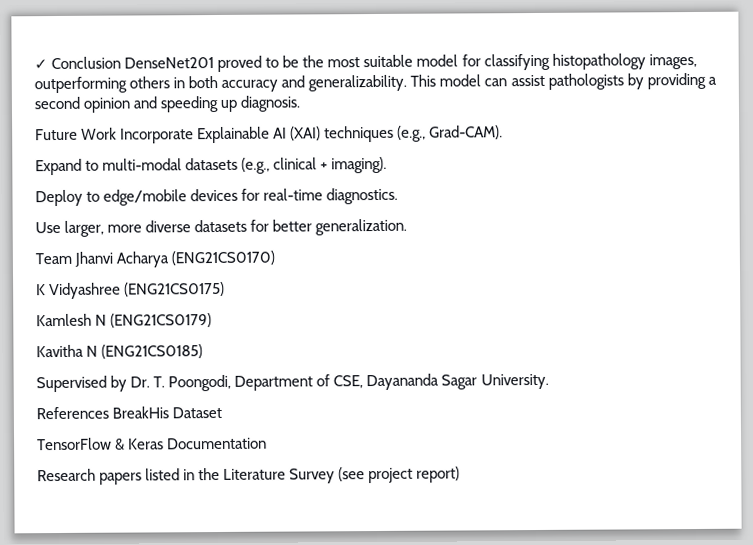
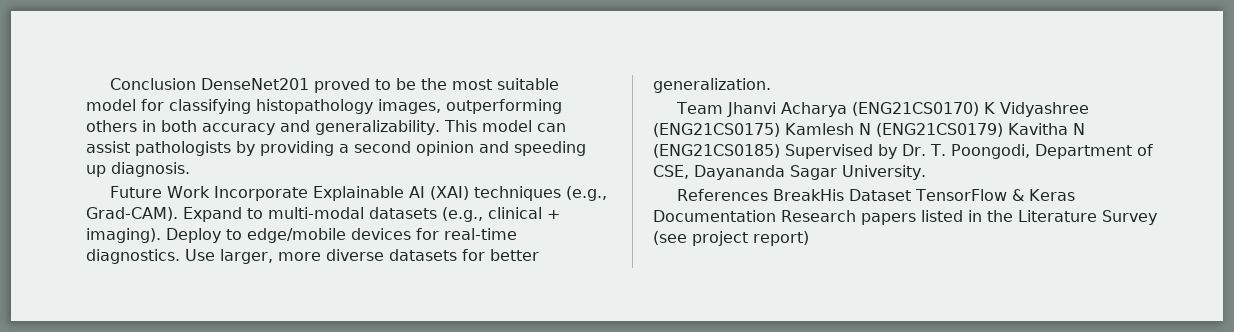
- ✓ Conclusion DenseNet201 proved to be the most suitable model for classifying histopathology images, outperforming others in both accuracy and generalizability.
+ Conclusion DenseNet201 proved to be the most suitable model for classifying histopathology images, outperforming others in both accuracy and generalizability.
- Future Work Incorporate Explainable AI (XAI) techniques (e.g., Grad-CAM).
- Expand to multi-modal datasets (e.g., clinical + imaging).
- Deploy to edge/mobile devices for real-time diagnostics.
- Use larger, more diverse datasets for better generalization.
+ Future Work Incorporate Explainable AI (XAI) techniques (e.g., Grad-CAM). Expand to multi-modal datasets (e.g., clinical + imaging). Deploy to edge/mobile devices for real-time diagnostics. Use larger, more diverse datasets for better generalization.
- Team Jhanvi Acharya (ENG21CS0170)
- K Vidyashree (ENG21CS0175)
- Kamlesh N (ENG21CS0179)
- Kavitha N (ENG21CS0185)
- Supervised by Dr. T. Poongodi, Department of CSE, Dayananda Sagar University.
+ Team Jhanvi Acharya (ENG21CS0170) K Vidyashree (ENG21CS0175) Kamlesh N (ENG21CS0179) Kavitha N (ENG21CS0185) Supervised by Dr. T. Poongodi, Department of CSE, Dayananda Sagar University.
- References BreakHis Dataset
- TensorFlow & Keras Documentation
- Research papers listed in the Literature Survey (see project report)
+ References BreakHis Dataset TensorFlow & Keras Documentation Research papers listed in the Literature Survey (see project report)

